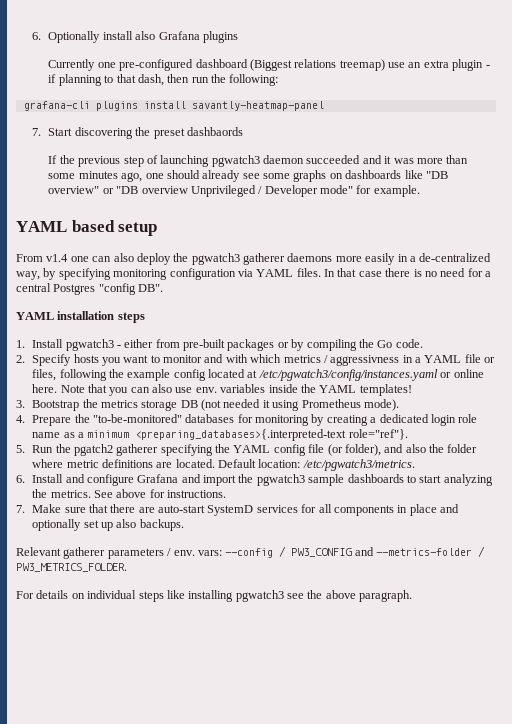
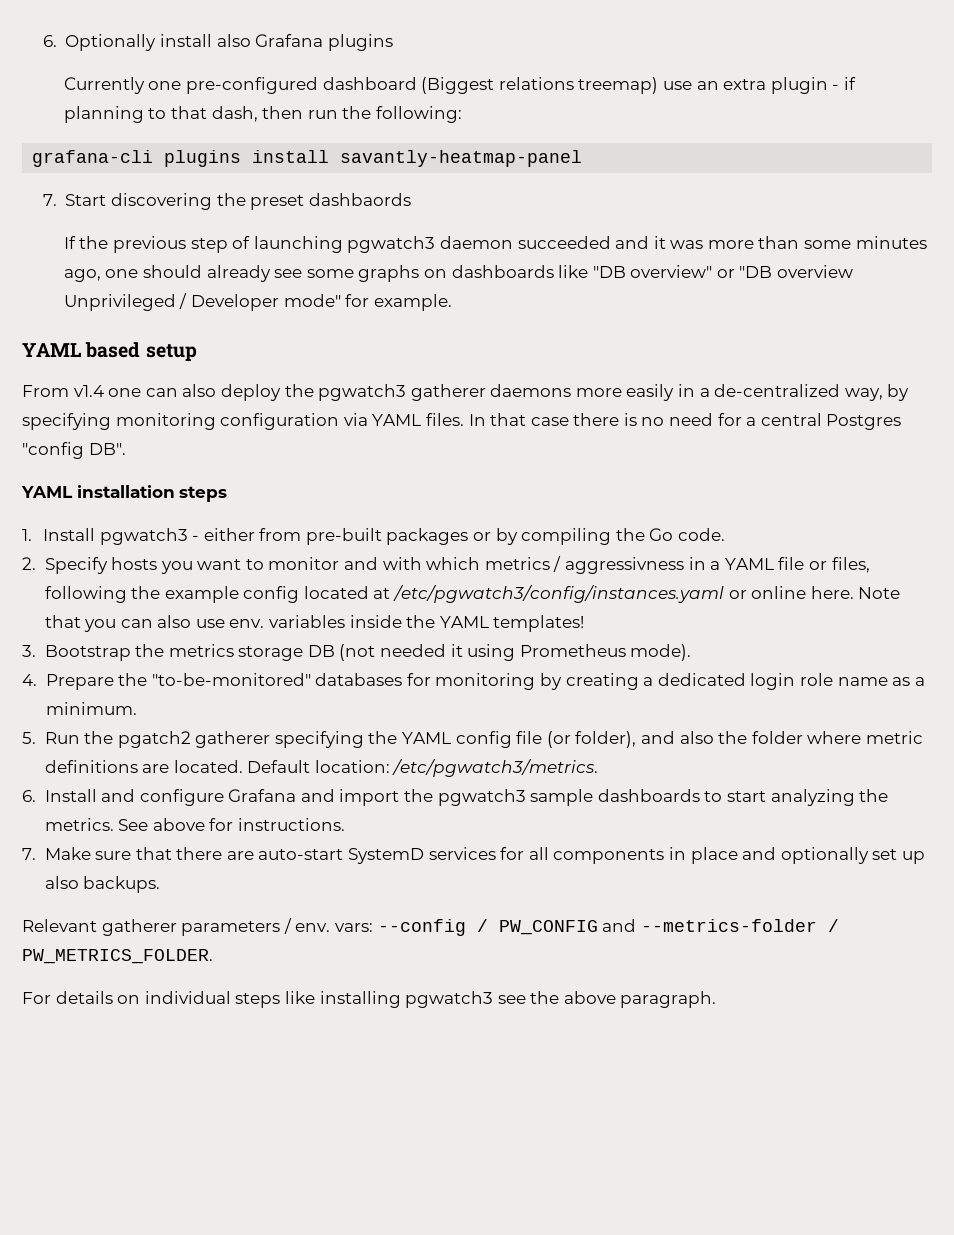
- 4. Prepare the "to-be-monitored" databases for monitoring by creating a dedicated login role name as a minimum <preparing_databases>{.interpreted-text role="ref"}.
+ 4. Prepare the "to-be-monitored" databases for monitoring by creating a dedicated login role name as a minimum.
- Relevant gatherer parameters / env. vars: --config / PW3_CONFIG and --metrics-folder / PW3_METRICS_FOLDER.
+ Relevant gatherer parameters / env. vars: --config / PW_CONFIG and --metrics-folder / PW_METRICS_FOLDER.

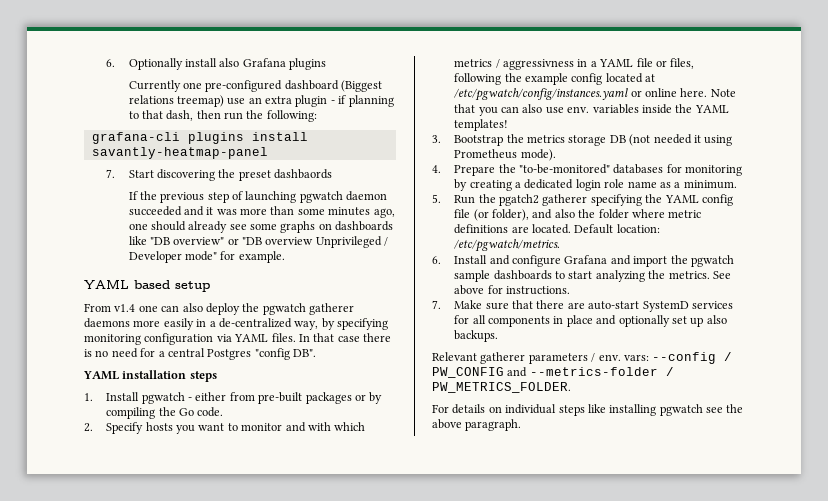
- If the previous step of launching pgwatch3 daemon succeeded and it was more than some minutes ago, one should already see some graphs on dashboards like "DB overview" or "DB overview Unprivileged / Developer mode" for example.
+ If the previous step of launching pgwatch daemon succeeded and it was more than some minutes ago, one should already see some graphs on dashboards like "DB overview" or "DB overview Unprivileged / Developer mode" for example.
- From v1.4 one can also deploy the pgwatch3 gatherer daemons more easily in a de-centralized way, by specifying monitoring configuration via YAML files.
+ From v1.4 one can also deploy the pgwatch gatherer daemons more easily in a de-centralized way, by specifying monitoring configuration via YAML files.
- 1. Install pgwatch3 - either from pre-built packages or by compiling the Go code.
+ 1. Install pgwatch - either from pre-built packages or by compiling the Go code.
- 2. Specify hosts you want to monitor and with which metrics / aggressivness in a YAML file or files, following the example config located at /etc/pgwatch3/config/instances.yaml or online here.
+ 2. Specify hosts you want to monitor and with which metrics / aggressivness in a YAML file or files, following the example config located at /etc/pgwatch/config/instances.yaml or online here.
- Default location: /etc/pgwatch3/metrics.
+ Default location: /etc/pgwatch/metrics.
- 6. Install and configure Grafana and import the pgwatch3 sample dashboards to start analyzing the metrics.
+ 6. Install and configure Grafana and import the pgwatch sample dashboards to start analyzing the metrics.
- For details on individual steps like installing pgwatch3 see the above paragraph.
+ For details on individual steps like installing pgwatch see the above paragraph.

